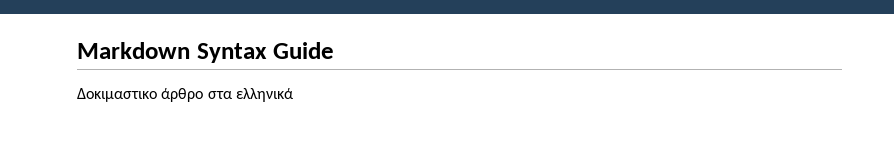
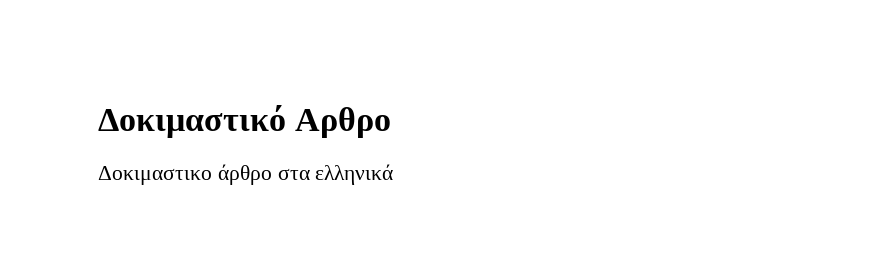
- Markdown Syntax Guide
+ Δοκιμαστικό Αρθρο

